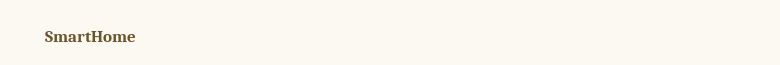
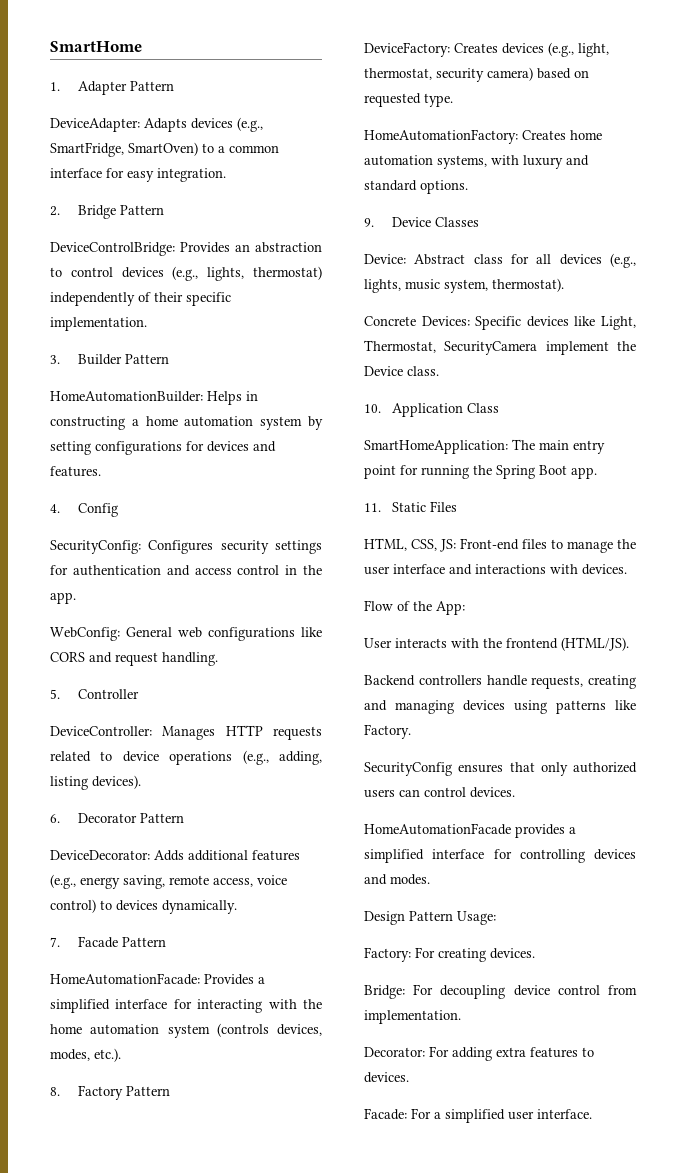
+ 1. Adapter Pattern
+ DeviceAdapter: Adapts devices (e.g., SmartFridge, SmartOven) to a common interface for easy integration.
+ 2. Bridge Pattern
+ DeviceControlBridge: Provides an abstraction to control devices (e.g., lights, thermostat) independently of their specific implementation.
+ 3. Builder Pattern
+ HomeAutomationBuilder: Helps in constructing a home automation system by setting configurations for devices and features.
+ 4. Config
+ SecurityConfig: Configures security settings for authentication and access control in the app.
+ WebConfig: General web configurations like CORS and request handling.
+ 5. Controller
+ DeviceController: Manages HTTP requests related to device operations (e.g., adding, listing devices).
+ 6. Decorator Pattern
+ DeviceDecorator: Adds additional features (e.g., energy saving, remote access, voice control) to devices dynamically.
+ 7. Facade Pattern
+ HomeAutomationFacade: Provides a simplified interface for interacting with the home automation system (controls devices, modes, etc.).
+ 8. Factory Pattern
+ DeviceFactory: Creates devices (e.g., light, thermostat, security camera) based on requested type.
+ HomeAutomationFactory: Creates home automation systems, with luxury and standard options.
+ 9. Device Classes
+ Device: Abstract class for all devices (e.g., lights, music system, thermostat).
+ Concrete Devices: Specific devices like Light, Thermostat, SecurityCamera implement the Device class.
+ 10. Application Class
+ SmartHomeApplication: The main entry point for running the Spring Boot app.
+ 11. Static Files
+ HTML, CSS, JS: Front-end files to manage the user interface and interactions with devices.
+ Flow of the App:
+ User interacts with the frontend (HTML/JS).
+ Backend controllers handle requests, creating and managing devices using patterns like Factory.
+ SecurityConfig ensures that only authorized users can control devices.
+ HomeAutomationFacade provides a simplified interface for controlling devices and modes.
+ Design Pattern Usage:
+ Factory: For creating devices.
+ Bridge: For decoupling device control from implementation.
+ Decorator: For adding extra features to devices.
+ Facade: For a simplified user interface.

